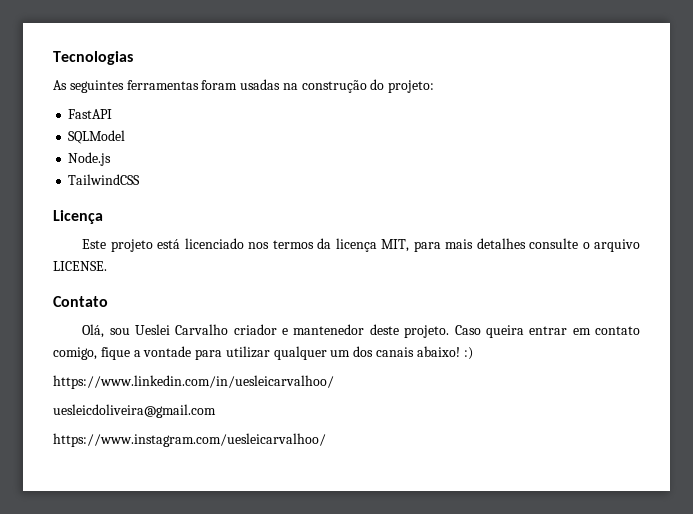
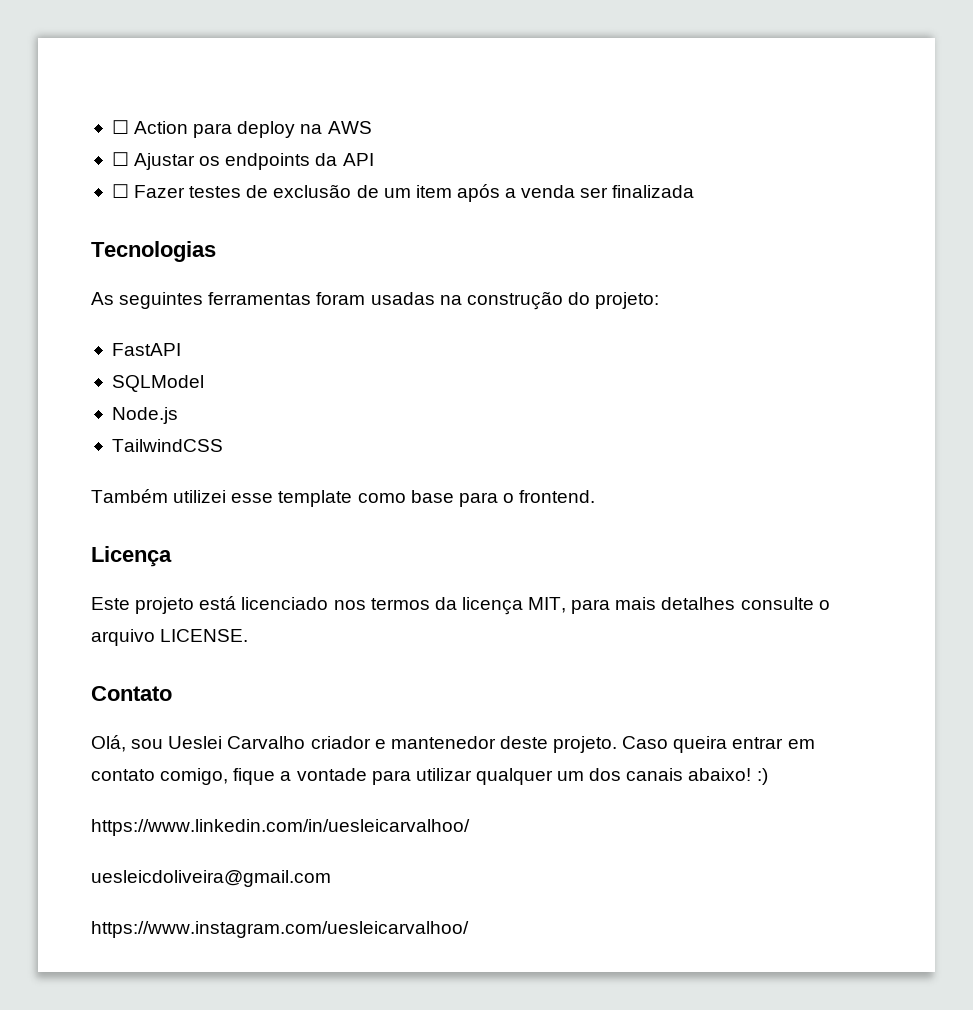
+ ☐ Action para deploy na AWS
+ ☐ Ajustar os endpoints da API
+ ☐ Fazer testes de exclusão de um item após a venda ser finalizada
+ Também utilizei esse template como base para o frontend.

